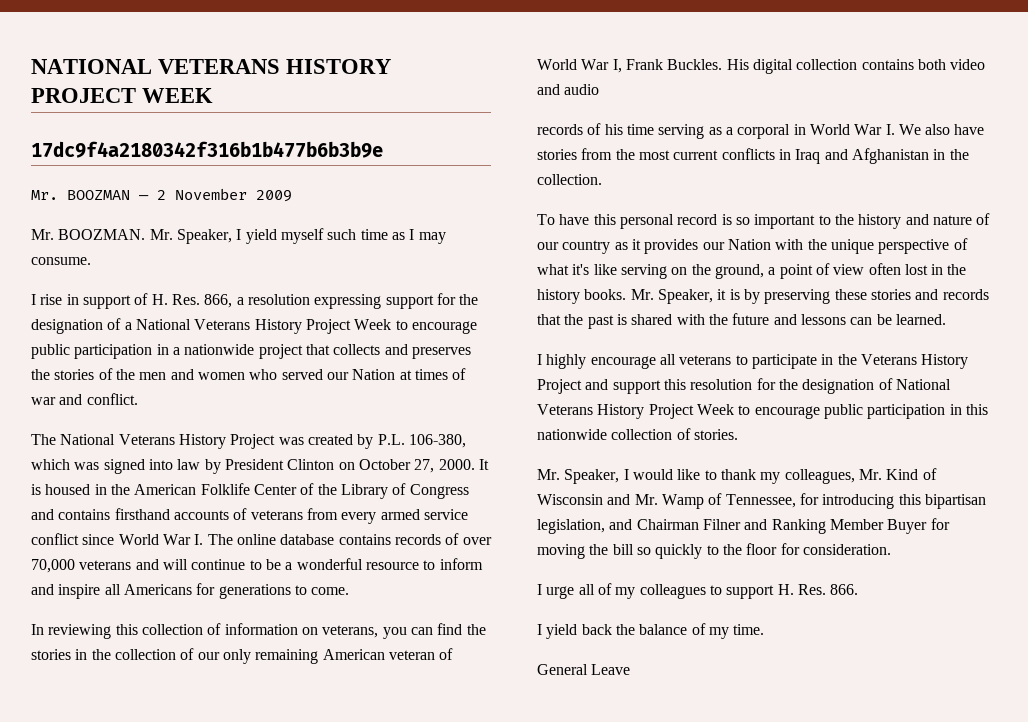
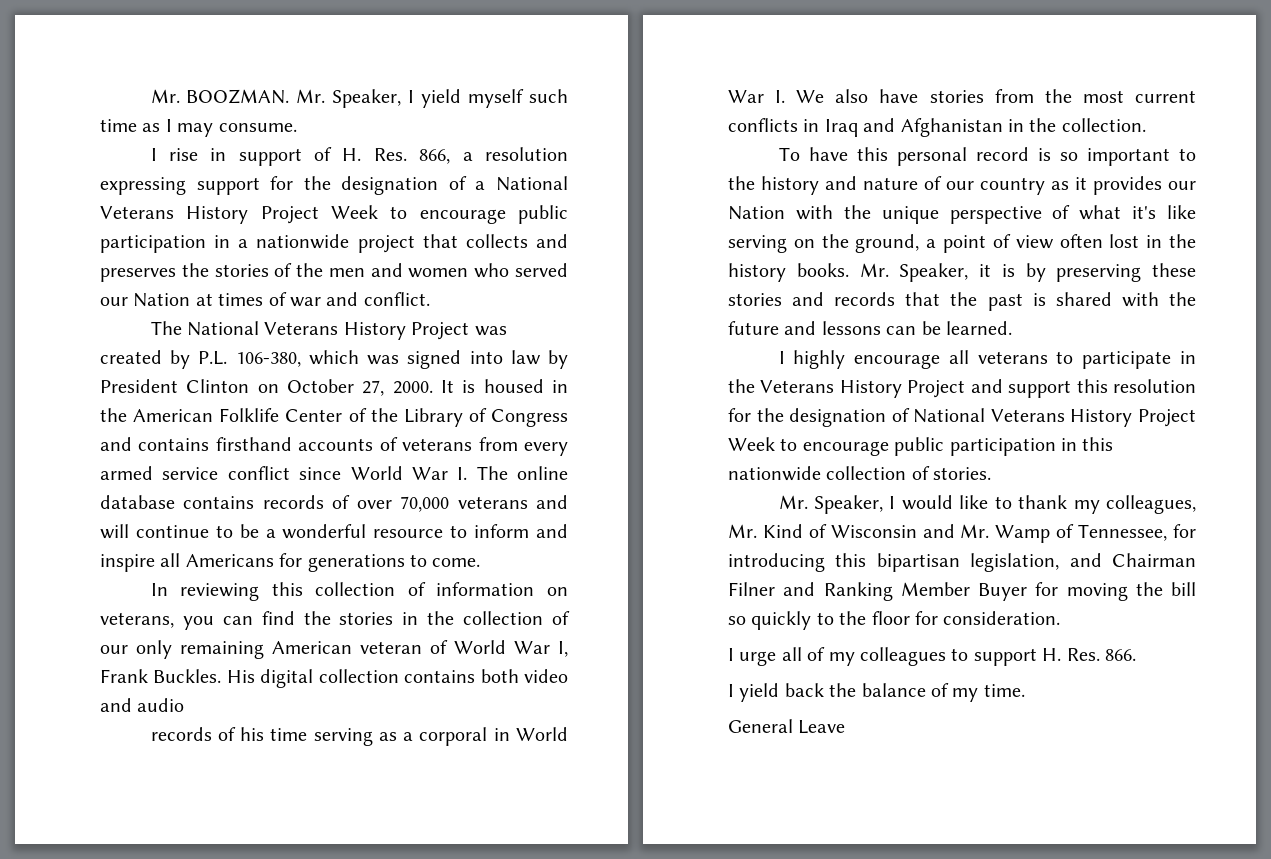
- NATIONAL VETERANS HISTORY PROJECT WEEK
- 17dc9f4a2180342f316b1b477b6b3b9e
- Mr. BOOZMAN — 2 November 2009

